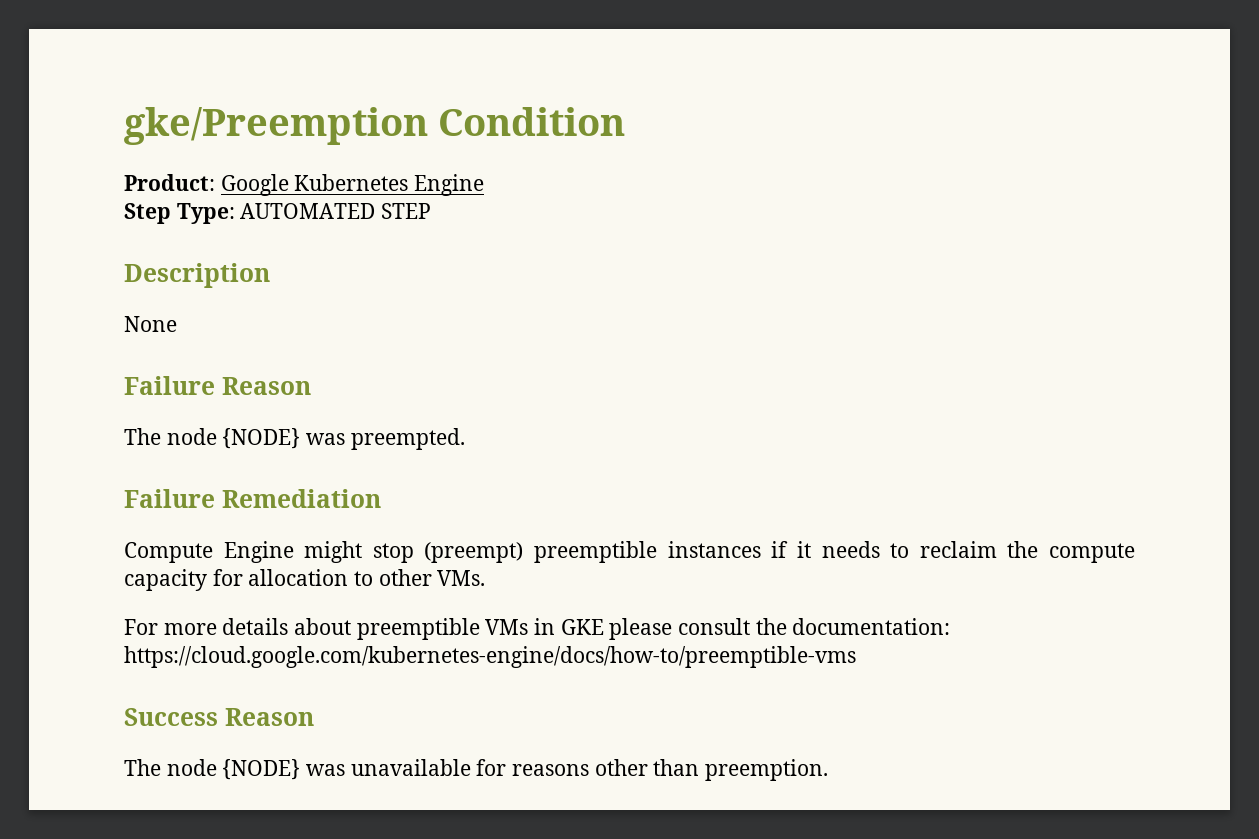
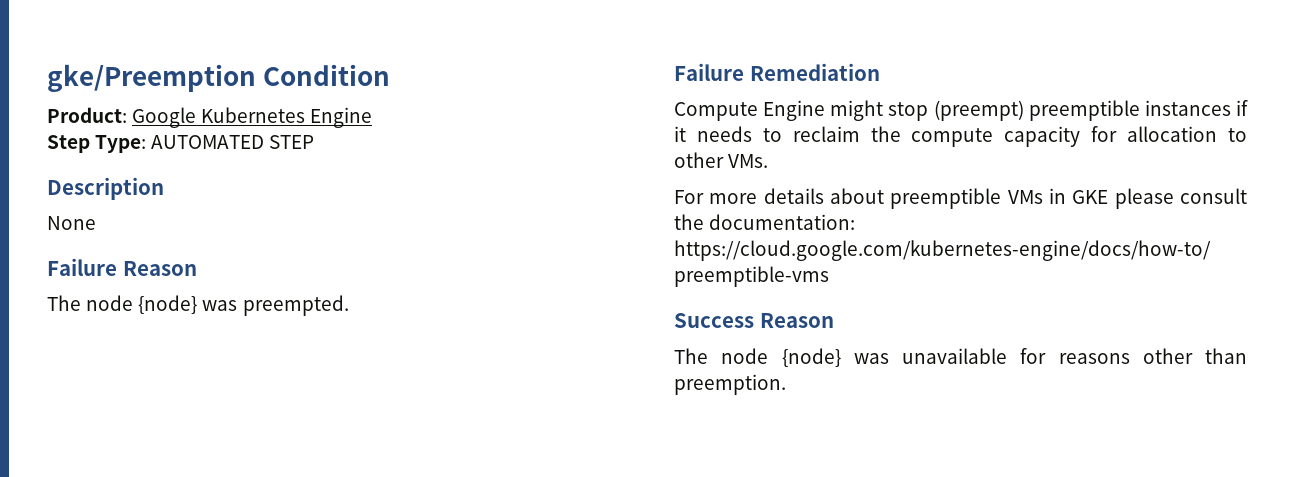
- The node {NODE} was preempted.
+ The node {node} was preempted.
- The node {NODE} was unavailable for reasons other than preemption.
+ The node {node} was unavailable for reasons other than preemption.

